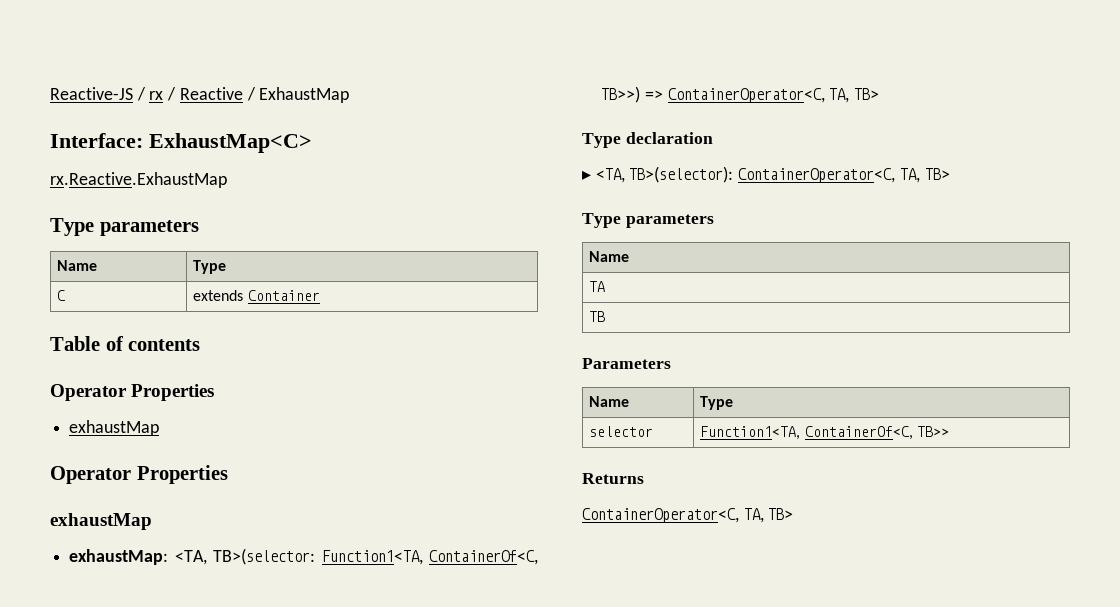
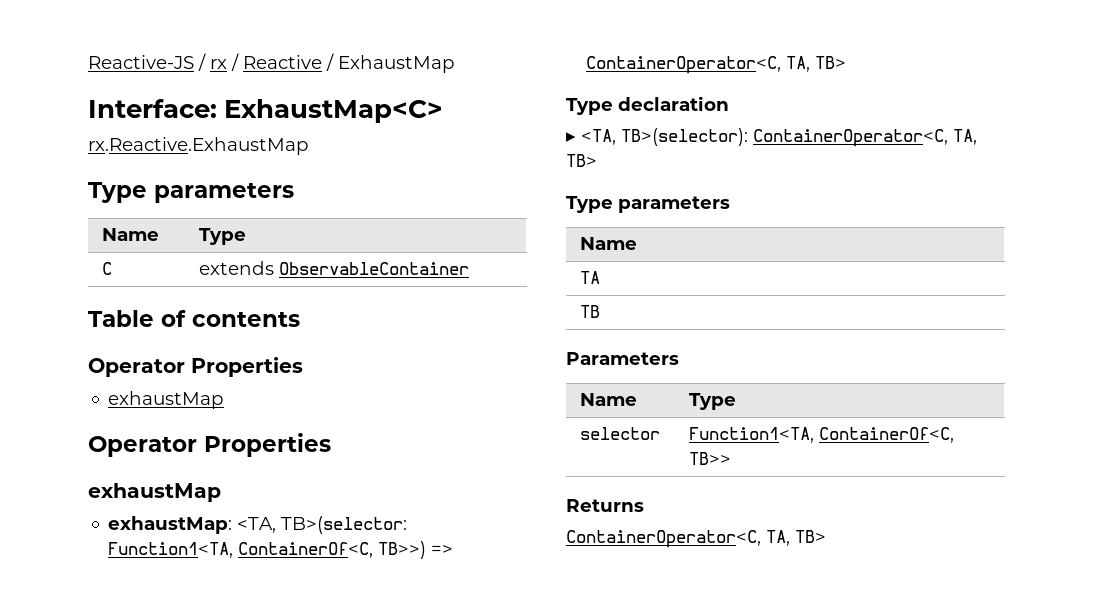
- C | extends Container
+ C | extends ObservableContainer

